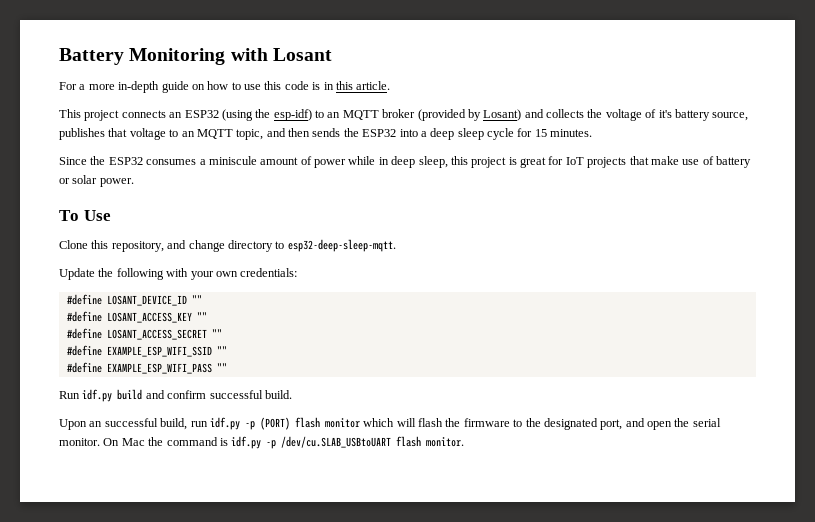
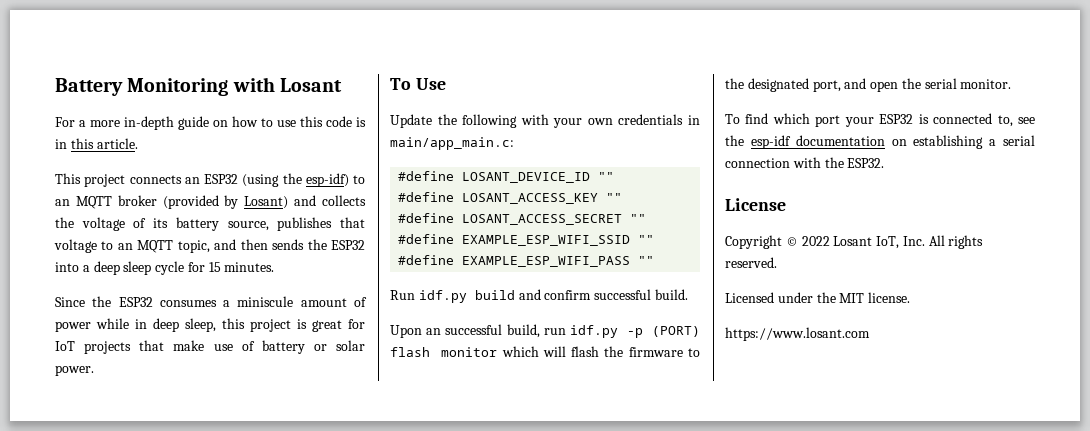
- This project connects an ESP32 (using the esp-idf) to an MQTT broker (provided by Losant) and collects the voltage of it's battery source, publishes that voltage to an MQTT topic, and then sends the ESP32 into a deep sleep cycle for 15 minutes.
+ This project connects an ESP32 (using the esp-idf) to an MQTT broker (provided by Losant) and collects the voltage of its battery source, publishes that voltage to an MQTT topic, and then sends the ESP32 into a deep sleep cycle for 15 minutes.
- Clone this repository, and change directory to esp32-deep-sleep-mqtt.
- Update the following with your own credentials:
+ Update the following with your own credentials in main/app_main.c:
- Upon an successful build, run idf.py -p (PORT) flash monitor which will flash the firmware to the designated port, and open the serial monitor. On Mac the command is idf.py -p /dev/cu.SLAB_USBtoUART flash monitor.
+ Upon an successful build, run idf.py -p (PORT) flash monitor which will flash the firmware to the designated port, and open the serial monitor.
+ To find which port your ESP32 is connected to, see the esp-idf documentation on establishing a serial connection with the ESP32.
+ License
+ Copyright © 2022 Losant IoT, Inc. All rights reserved.
+ Licensed under the MIT license.
+ https://www.losant.com

